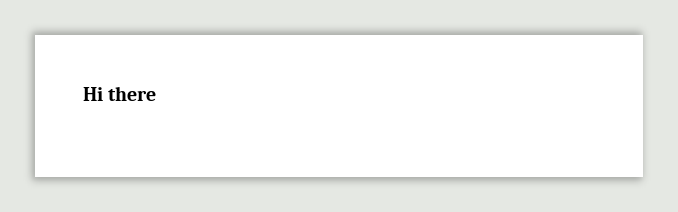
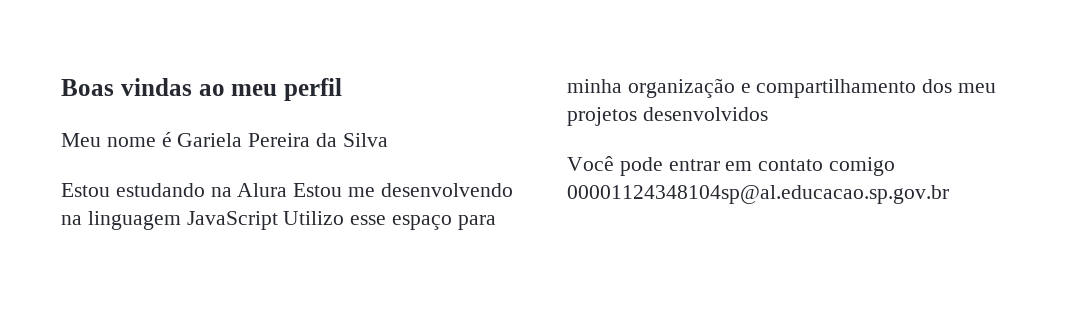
- Hi there
+ Boas vindas ao meu perfil
+ Meu nome é Gariela Pereira da Silva
+ Estou estudando na Alura Estou me desenvolvendo na linguagem JavaScript Utilizo esse espaço para minha organização e compartilhamento dos meu projetos desenvolvidos
+ Você pode entrar em contato comigo 00001124348104sp@al.educacao.sp.gov.br

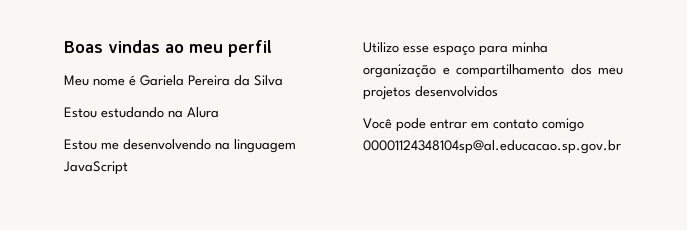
- Estou estudando na Alura Estou me desenvolvendo na linguagem JavaScript Utilizo esse espaço para minha organização e compartilhamento dos meu projetos desenvolvidos
+ Estou estudando na Alura
+ Estou me desenvolvendo na linguagem JavaScript
+ Utilizo esse espaço para minha organização e compartilhamento dos meu projetos desenvolvidos

